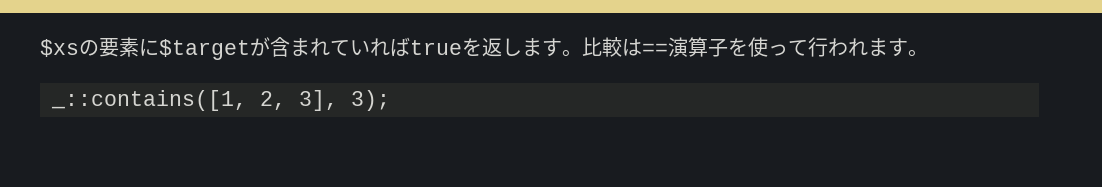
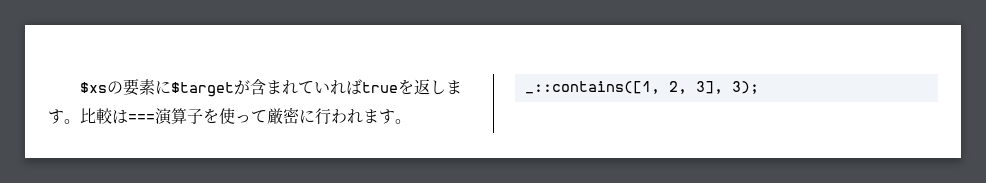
- 比較は==演算子を使って行われます。
+ 比較は===演算子を使って厳密に行われます。

